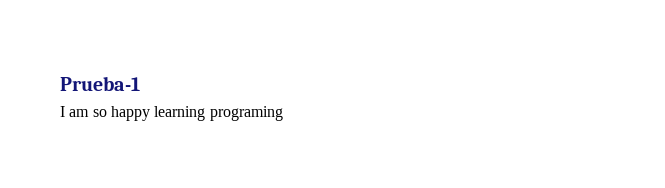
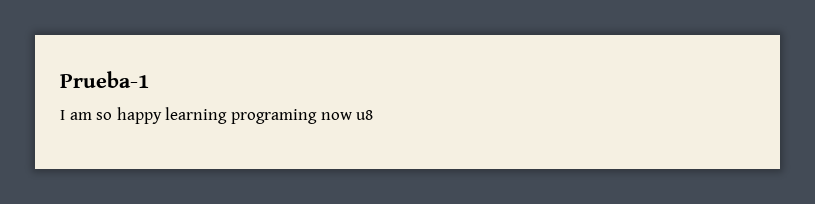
- I am so happy learning programing
+ I am so happy learning programing now u8

